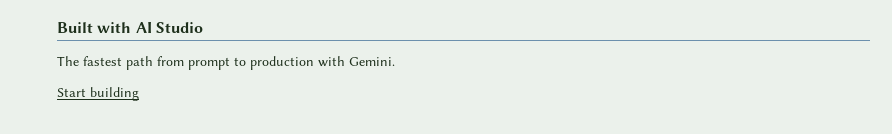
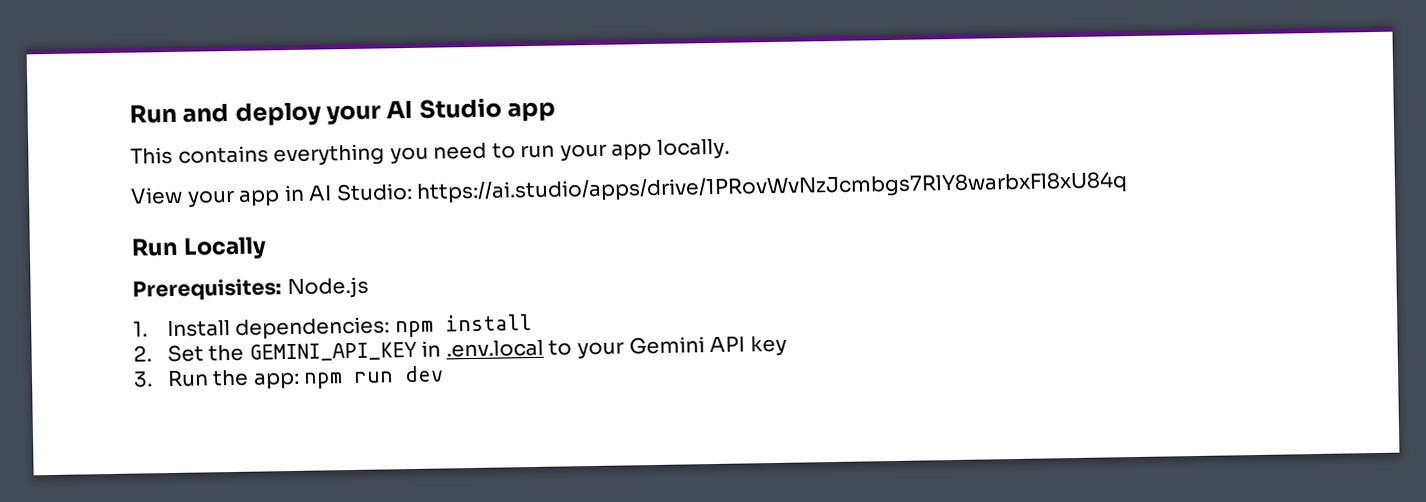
- Built with AI Studio
- The fastest path from prompt to production with Gemini.
- Start building
+ Run and deploy your AI Studio app
+ This contains everything you need to run your app locally.
+ View your app in AI Studio: https://ai.studio/apps/drive/1PRovWvNzJcmbgs7RlY8warbxFl8xU84q
+ Run Locally
+ Prerequisites: Node.js
+ 1. Install dependencies: npm install
+ 2. Set the GEMINI_API_KEY in .env.local to your Gemini API key
+ 3. Run the app: npm run dev

